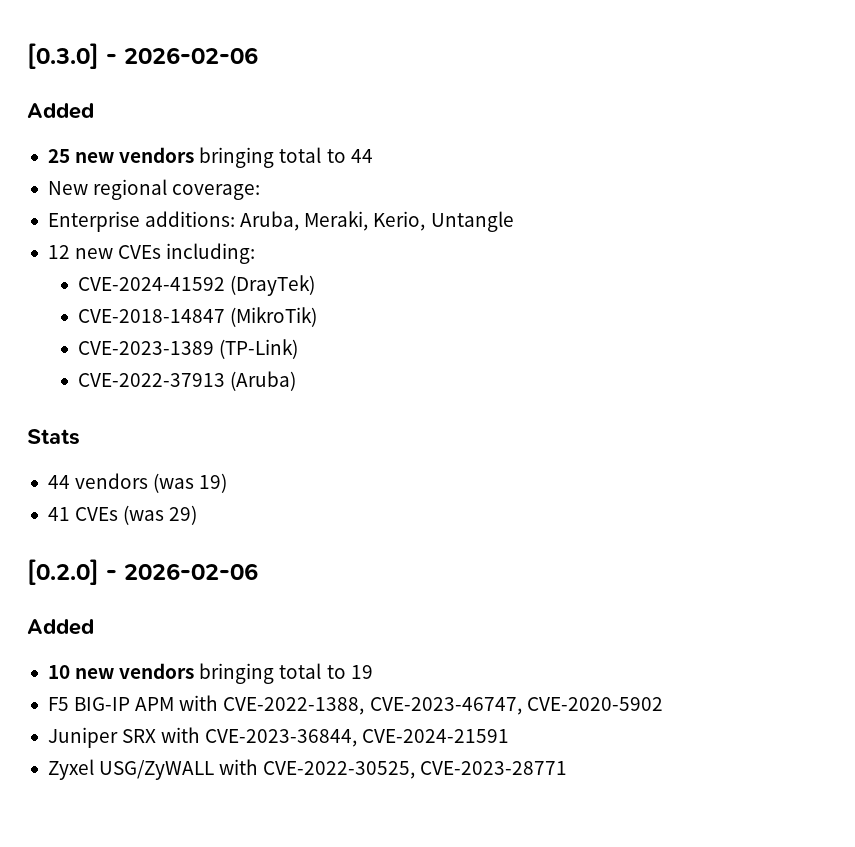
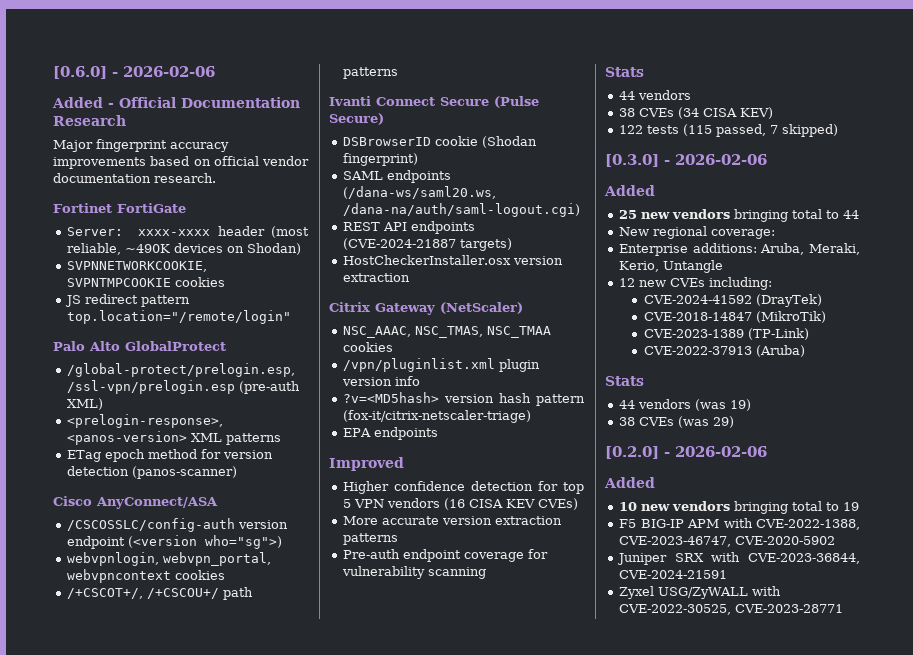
+ [0.6.0] - 2026-02-06
+ Added - Official Documentation Research
+ Major fingerprint accuracy improvements based on official vendor documentation research.
+ Fortinet FortiGate
+ Server: xxxx-xxxx header (most reliable, ~490K devices on Shodan)
+ SVPNNETWORKCOOKIE, SVPNTMPCOOKIE cookies
+ JS redirect pattern top.location="/remote/login"
+ Palo Alto GlobalProtect
+ /global-protect/prelogin.esp, /ssl-vpn/prelogin.esp (pre-auth XML)
+ <prelogin-response>, <panos-version> XML patterns
+ ETag epoch method for version detection (panos-scanner)
+ Cisco AnyConnect/ASA
+ /CSCOSSLC/config-auth version endpoint (<version who="sg">)
+ webvpnlogin, webvpn_portal, webvpncontext cookies
+ /+CSCOT+/, /+CSCOU+/ path patterns
+ Ivanti Connect Secure (Pulse Secure)
+ DSBrowserID cookie (Shodan fingerprint)
+ SAML endpoints (/dana-ws/saml20.ws, /dana-na/auth/saml-logout.cgi)
+ REST API endpoints (CVE-2024-21887 targets)
+ HostCheckerInstaller.osx version extraction
+ Citrix Gateway (NetScaler)
+ NSC_AAAC, NSC_TMAS, NSC_TMAA cookies
+ /vpn/pluginlist.xml plugin version info
+ ?v=<MD5hash> version hash pattern (fox-it/citrix-netscaler-triage)
+ EPA endpoints
+ Improved
+ Higher confidence detection for top 5 VPN vendors (16 CISA KEV CVEs)
+ More accurate version extraction patterns
+ Pre-auth endpoint coverage for vulnerability scanning
+ Stats
+ 44 vendors
+ 38 CVEs (34 CISA KEV)
+ 122 tests (115 passed, 7 skipped)
- 41 CVEs (was 29)
+ 38 CVEs (was 29)

